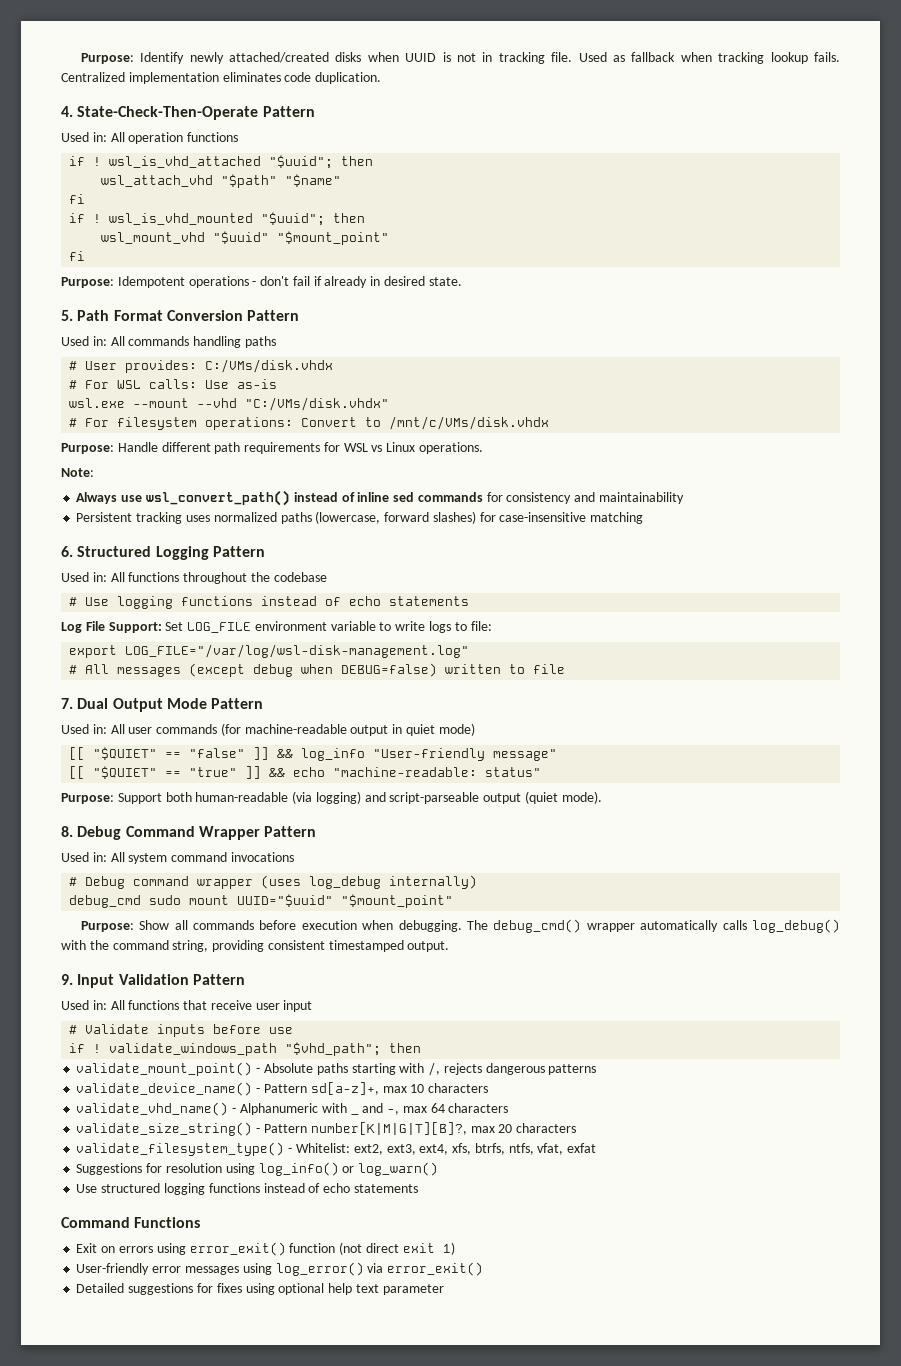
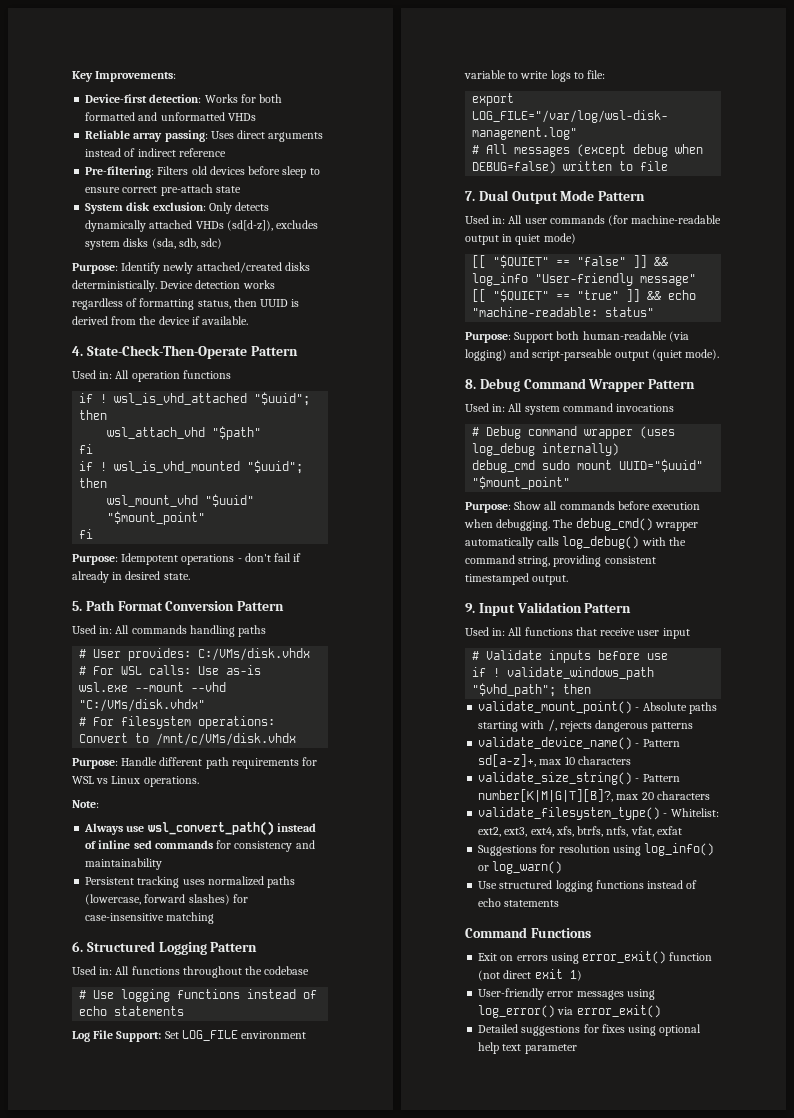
+ Key Improvements:
+ Device-first detection: Works for both formatted and unformatted VHDs
+ Reliable array passing: Uses direct arguments instead of indirect reference
+ Pre-filtering: Filters old devices before sleep to ensure correct pre-attach state
+ System disk exclusion: Only detects dynamically attached VHDs (sd[d-z]), excludes system disks (sda, sdb, sdc)
- Purpose: Identify newly attached/created disks when UUID is not in tracking file. Used as fallback when tracking lookup fails. Centralized implementation eliminates code duplication.
+ Purpose: Identify newly attached/created disks deterministically. Device detection works regardless of formatting status, then UUID is derived from the device if available.
- wsl_attach_vhd "$path" "$name"
+ wsl_attach_vhd "$path"
- validate_vhd_name() - Alphanumeric with _ and -, max 64 characters

